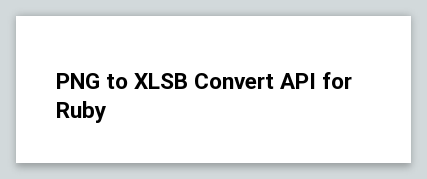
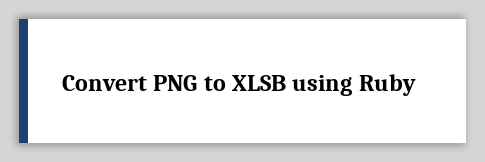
- PNG to XLSB Convert API for Ruby
+ Convert PNG to XLSB using Ruby

